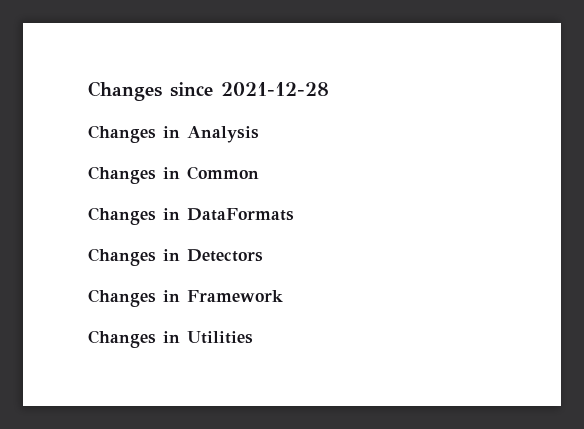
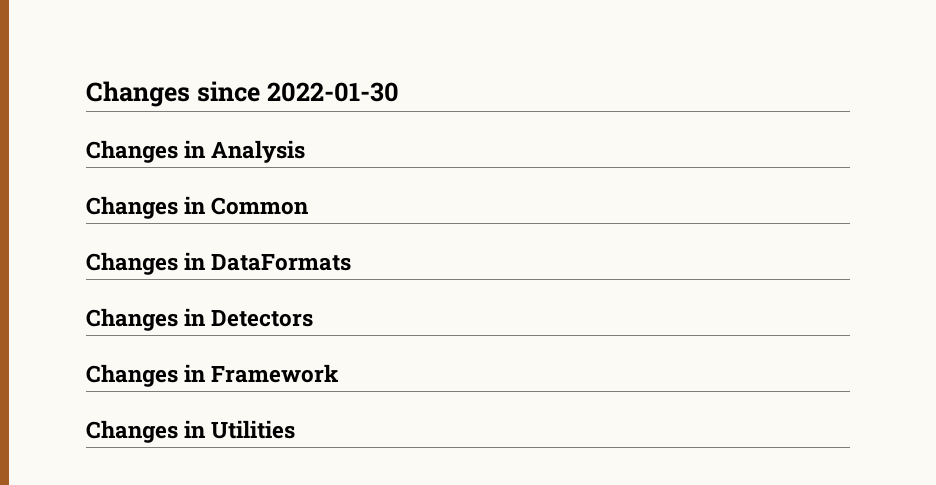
- Changes since 2021-12-28
+ Changes since 2022-01-30

